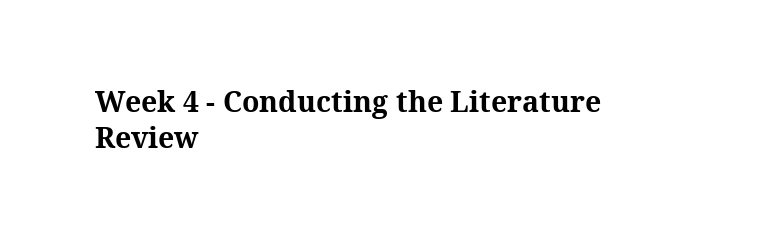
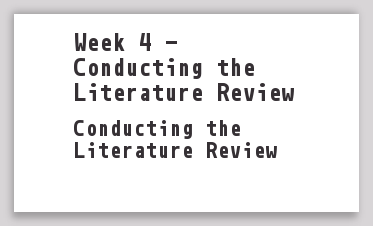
  Week 4 - Conducting the Literature Review
+ Conducting the Literature Review

